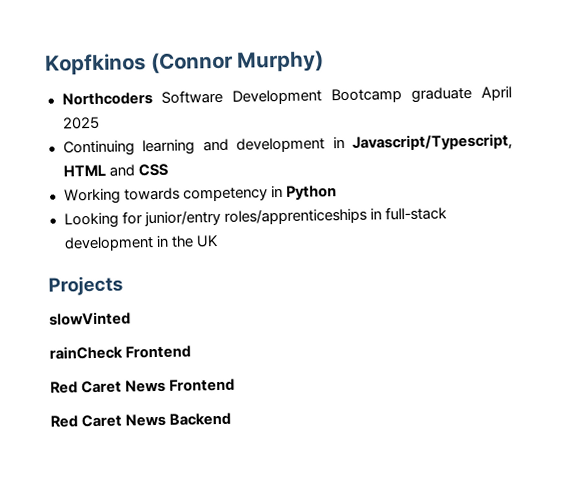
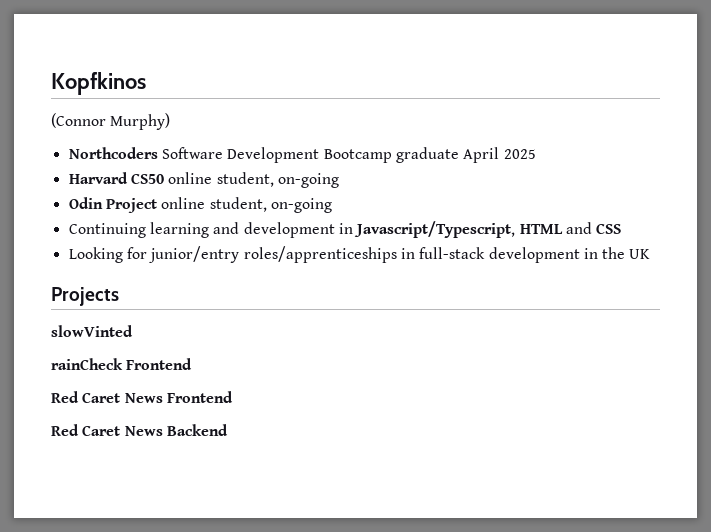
- Kopfkinos (Connor Murphy)
+ Kopfkinos
+ (Connor Murphy)
+ Harvard CS50 online student, on-going
+ Odin Project online student, on-going
- Working towards competency in Python

